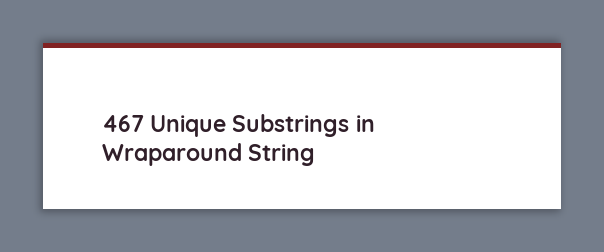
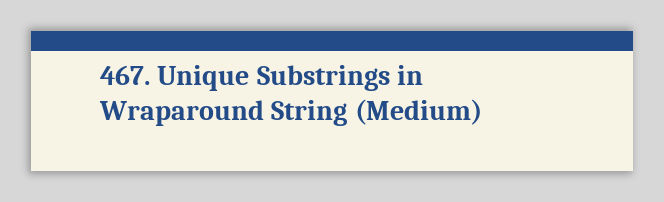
- 467 Unique Substrings in Wraparound String
+ 467. Unique Substrings in Wraparound String (Medium)

